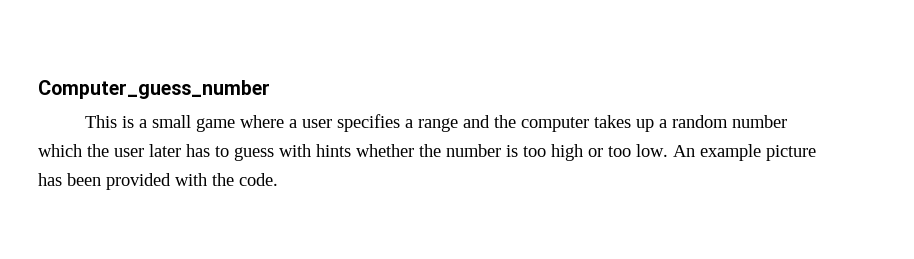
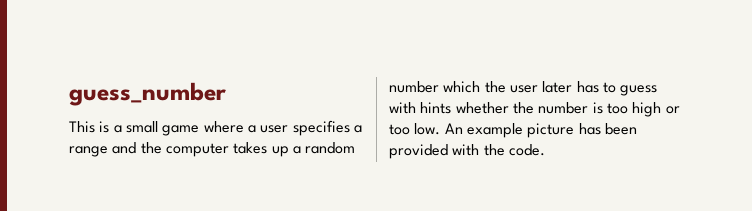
- Computer_guess_number
+ guess_number

